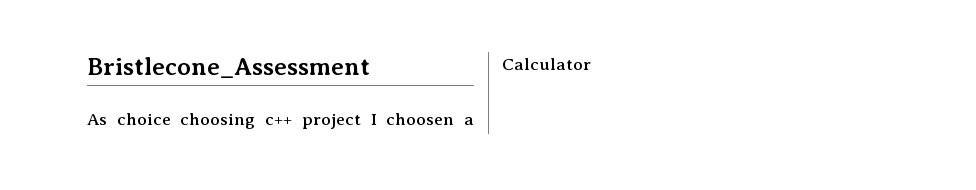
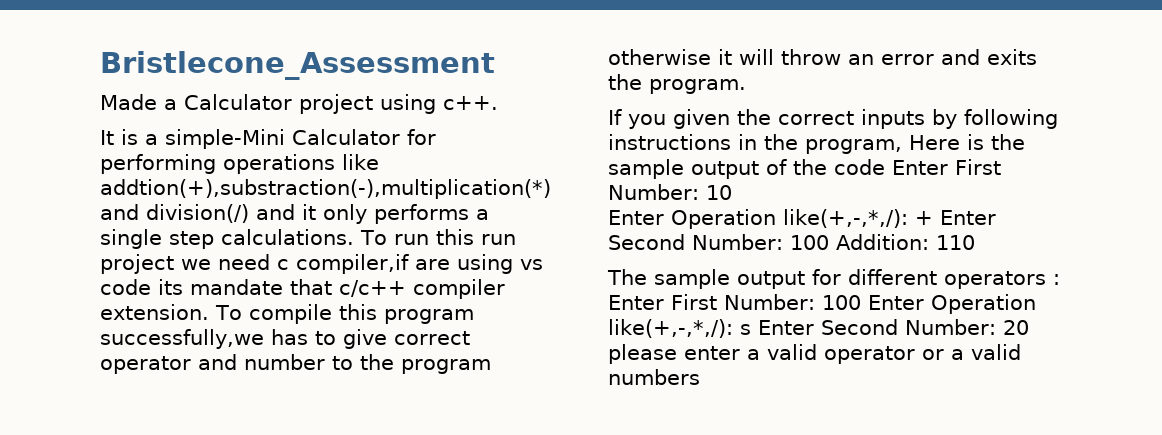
- As choice choosing c++ project I choosen a Calculator
+ Made a Calculator project using c++.
+ It is a simple-Mini Calculator for performing operations like addtion(+),substraction(-),multiplication(*) and division(/) and it only performs a single step calculations. To run this run project we need c compiler,if are using vs code its mandate that c/c++ compiler extension. To compile this program successfully,we has to give correct operator and number to the program otherwise it will throw an error and exits the program.
+ If you given the correct inputs by following instructions in the program, Here is the sample output of the code Enter First Number: 10
+ Enter Operation like(+,-,*,/): + Enter Second Number: 100 Addition: 110
+ The sample output for different operators : Enter First Number: 100 Enter Operation like(+,-,*,/): s Enter Second Number: 20 please enter a valid operator or a valid numbers

